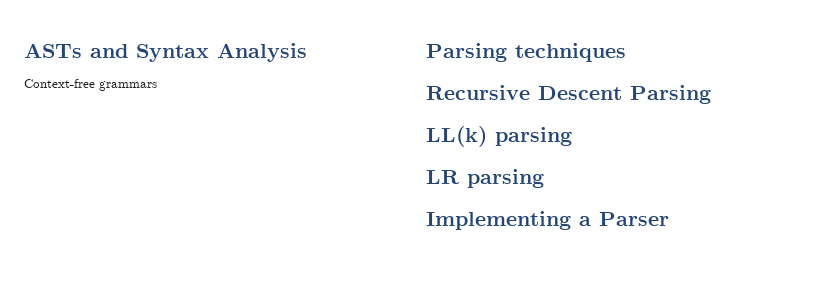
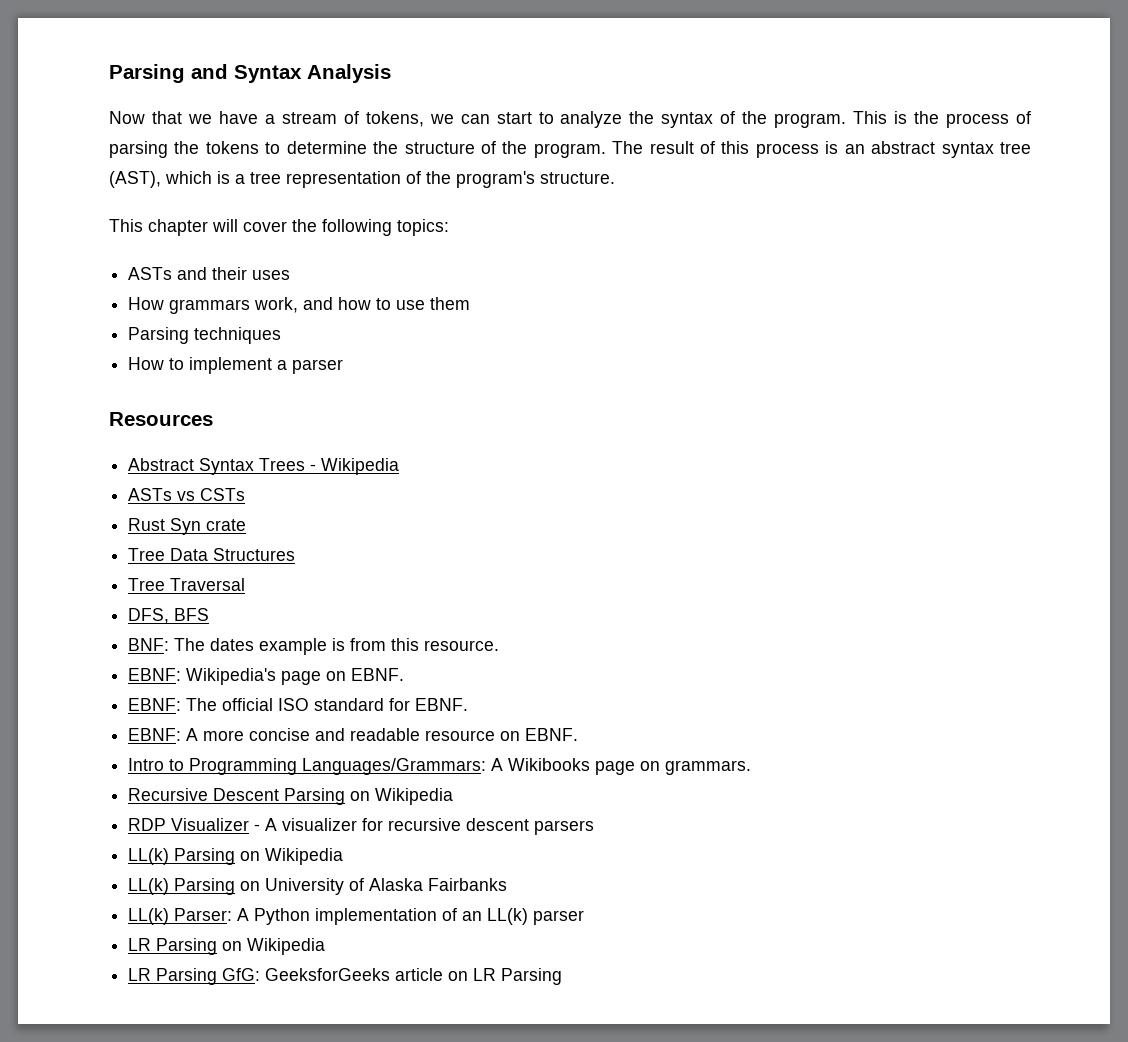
- ASTs and Syntax Analysis
+ Parsing and Syntax Analysis
- Context-free grammars
+ Now that we have a stream of tokens, we can start to analyze the syntax of the program. This is the process of parsing the tokens to determine the structure of the program. The result of this process is an abstract syntax tree (AST), which is a tree representation of the program's structure.
+ This chapter will cover the following topics:
+ ASTs and their uses
+ How grammars work, and how to use them
  Parsing techniques
- Recursive Descent Parsing
- LL(k) parsing
- LR parsing
- Implementing a Parser
+ How to implement a parser
+ Resources
+ Abstract Syntax Trees - Wikipedia
+ ASTs vs CSTs
+ Rust Syn crate
+ Tree Data Structures
+ Tree Traversal
+ DFS, BFS
+ BNF: The dates example is from this resource.
+ EBNF: Wikipedia's page on EBNF.
+ EBNF: The official ISO standard for EBNF.
+ EBNF: A more concise and readable resource on EBNF.
+ Intro to Programming Languages/Grammars: A Wikibooks page on grammars.
+ Recursive Descent Parsing on Wikipedia
+ RDP Visualizer - A visualizer for recursive descent parsers
+ LL(k) Parsing on Wikipedia
+ LL(k) Parsing on University of Alaska Fairbanks
+ LL(k) Parser: A Python implementation of an LL(k) parser
+ LR Parsing on Wikipedia
+ LR Parsing GfG: GeeksforGeeks article on LR Parsing

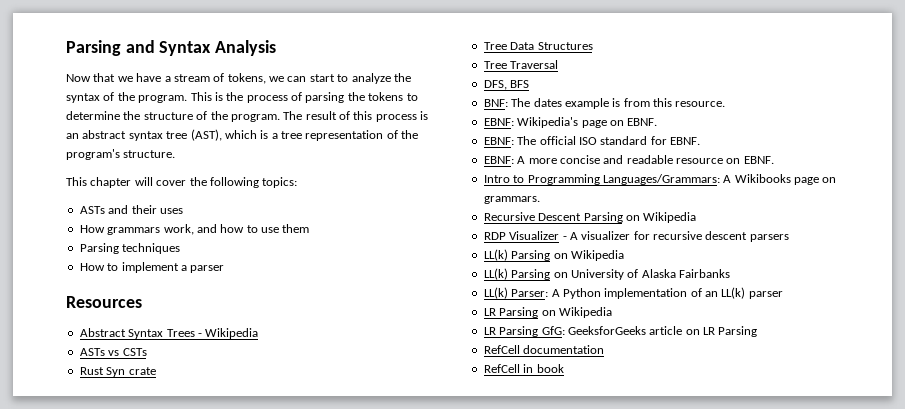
+ RefCell documentation
+ RefCell in book

